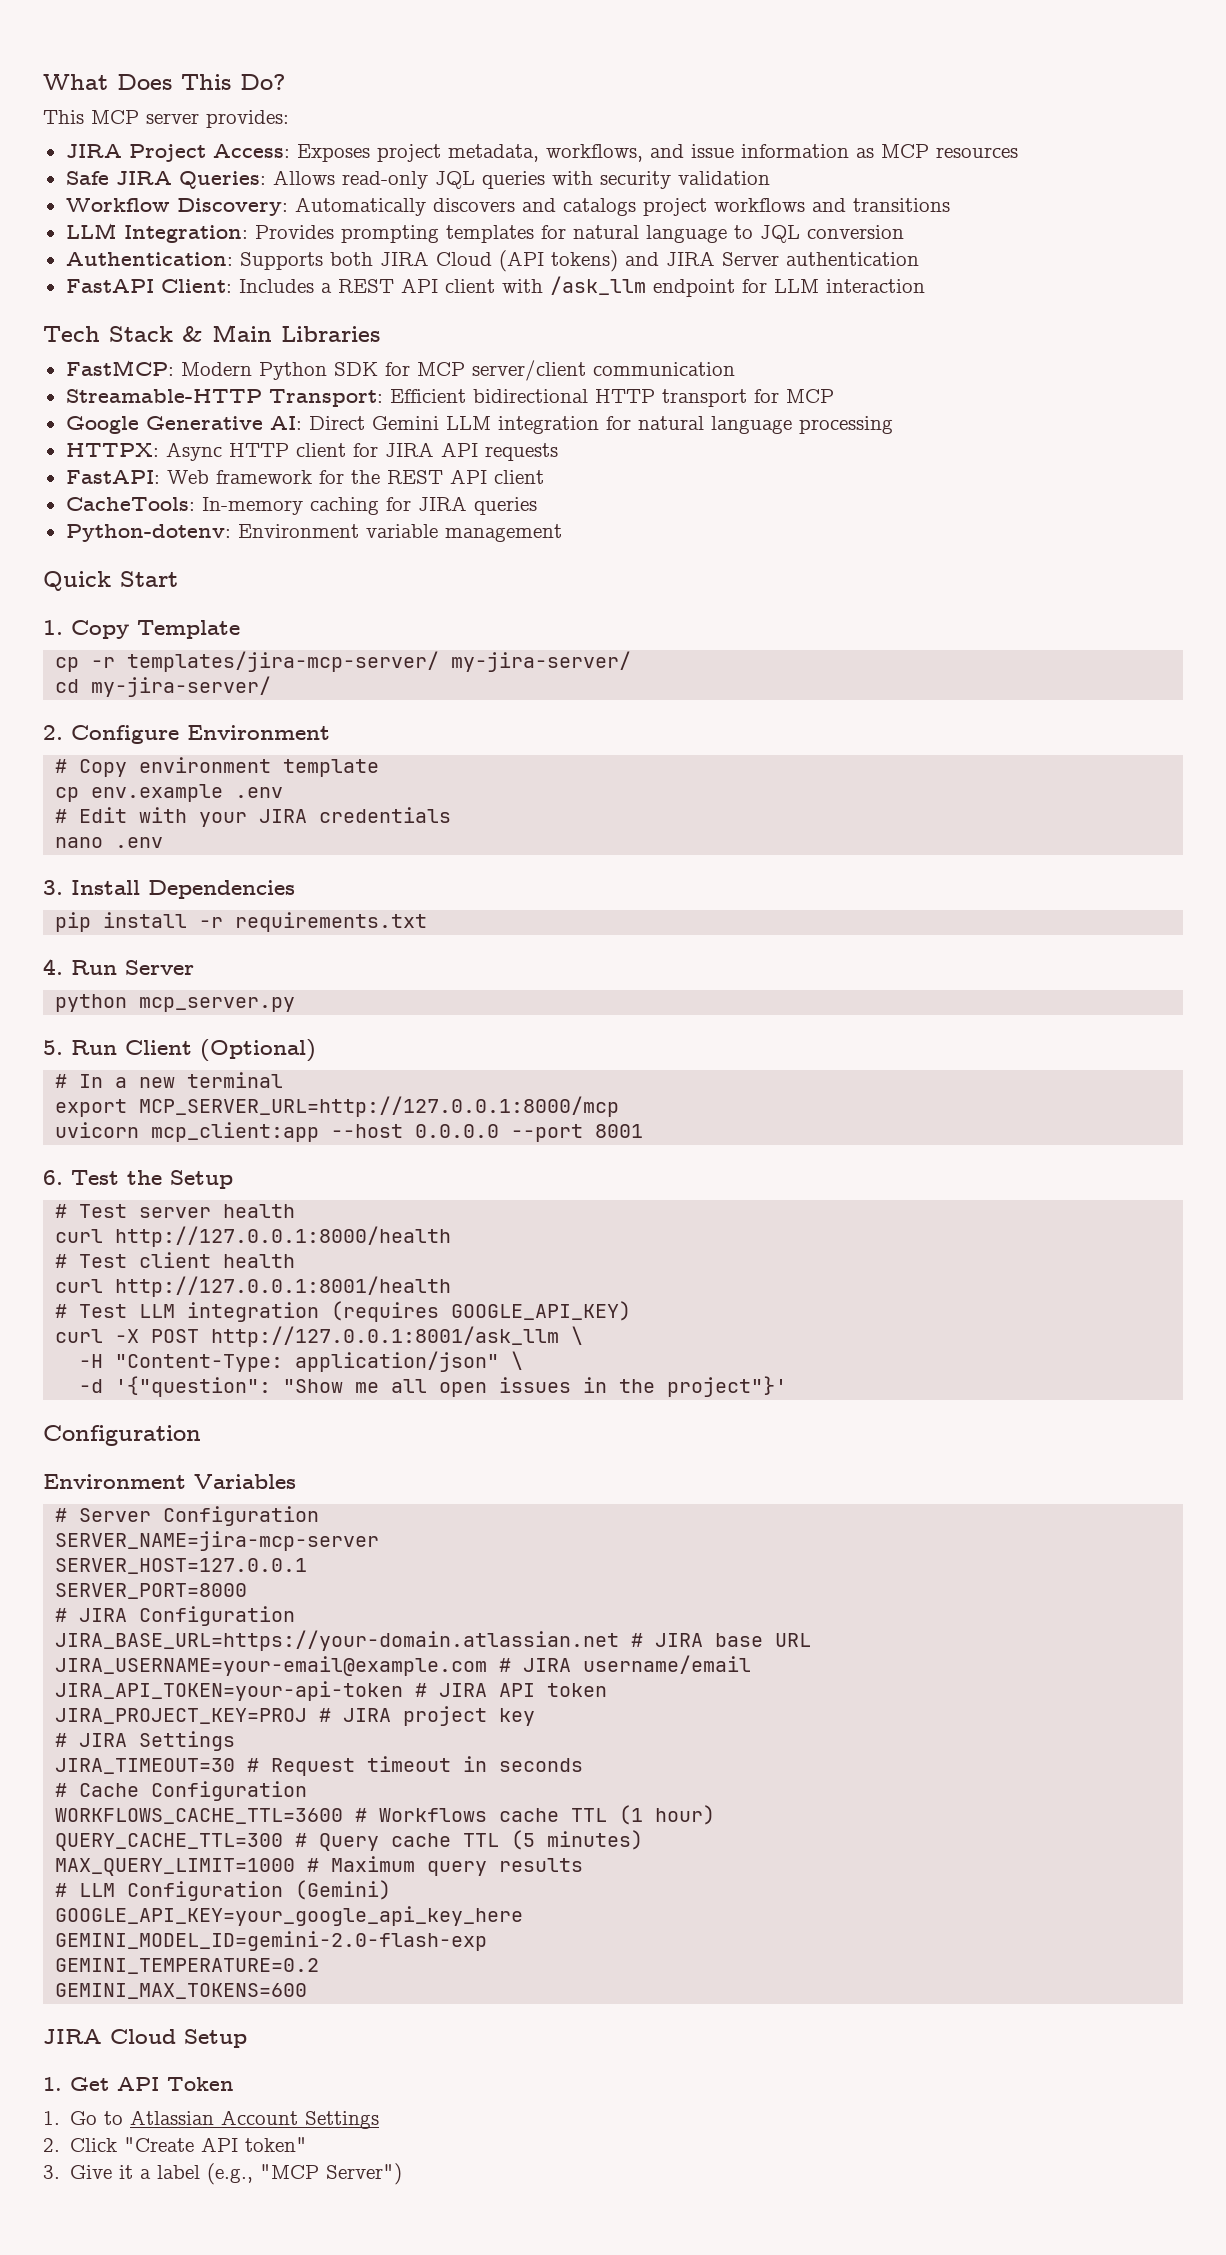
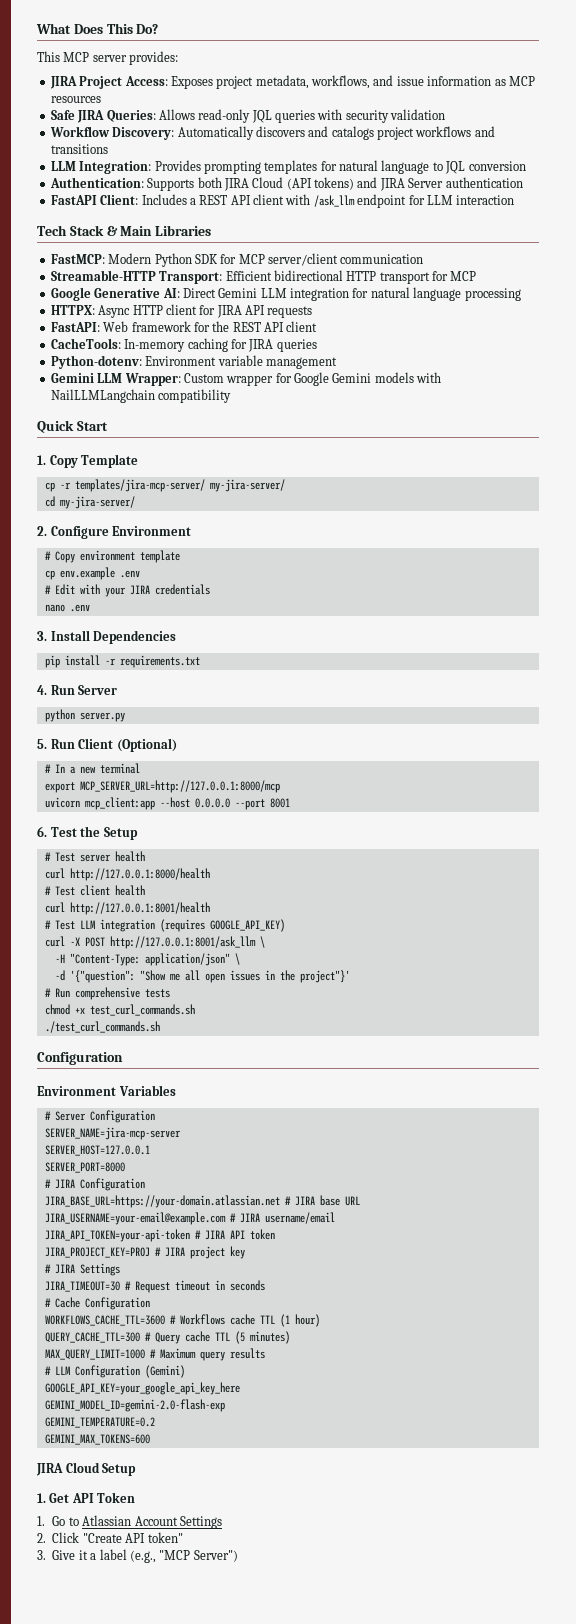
+ Gemini LLM Wrapper: Custom wrapper for Google Gemini models with NailLLMLangchain compatibility
- python mcp_server.py
+ python server.py
+ # Run comprehensive tests
+ chmod +x test_curl_commands.sh
+ ./test_curl_commands.sh

